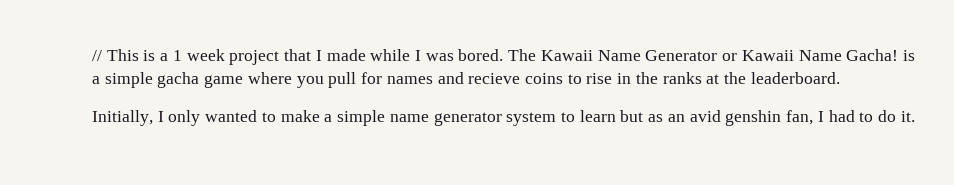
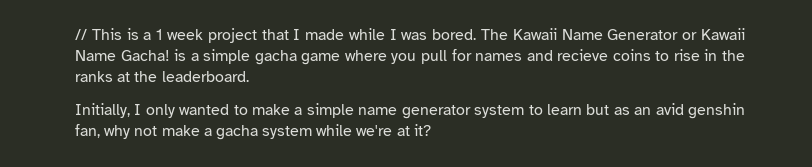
- Initially, I only wanted to make a simple name generator system to learn but as an avid genshin fan, I had to do it.
+ Initially, I only wanted to make a simple name generator system to learn but as an avid genshin fan, why not make a gacha system while we're at it?

